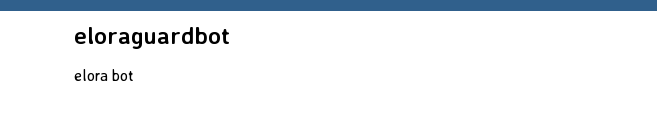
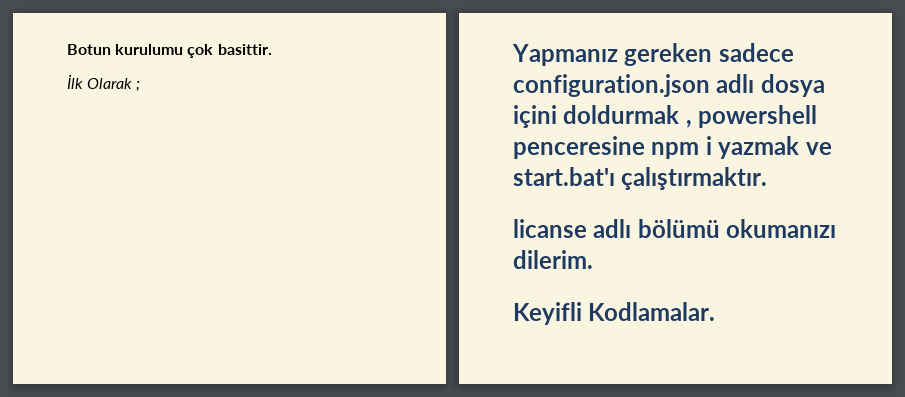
- eloraguardbot
- elora bot
+ Botun kurulumu çok basittir.
+ İlk Olarak ;
+ Yapmanız gereken sadece configuration.json adlı dosya içini doldurmak , powershell penceresine npm i yazmak ve start.bat'ı çalıştırmaktır.
+ licanse adlı bölümü okumanızı dilerim.
+ Keyifli Kodlamalar.

